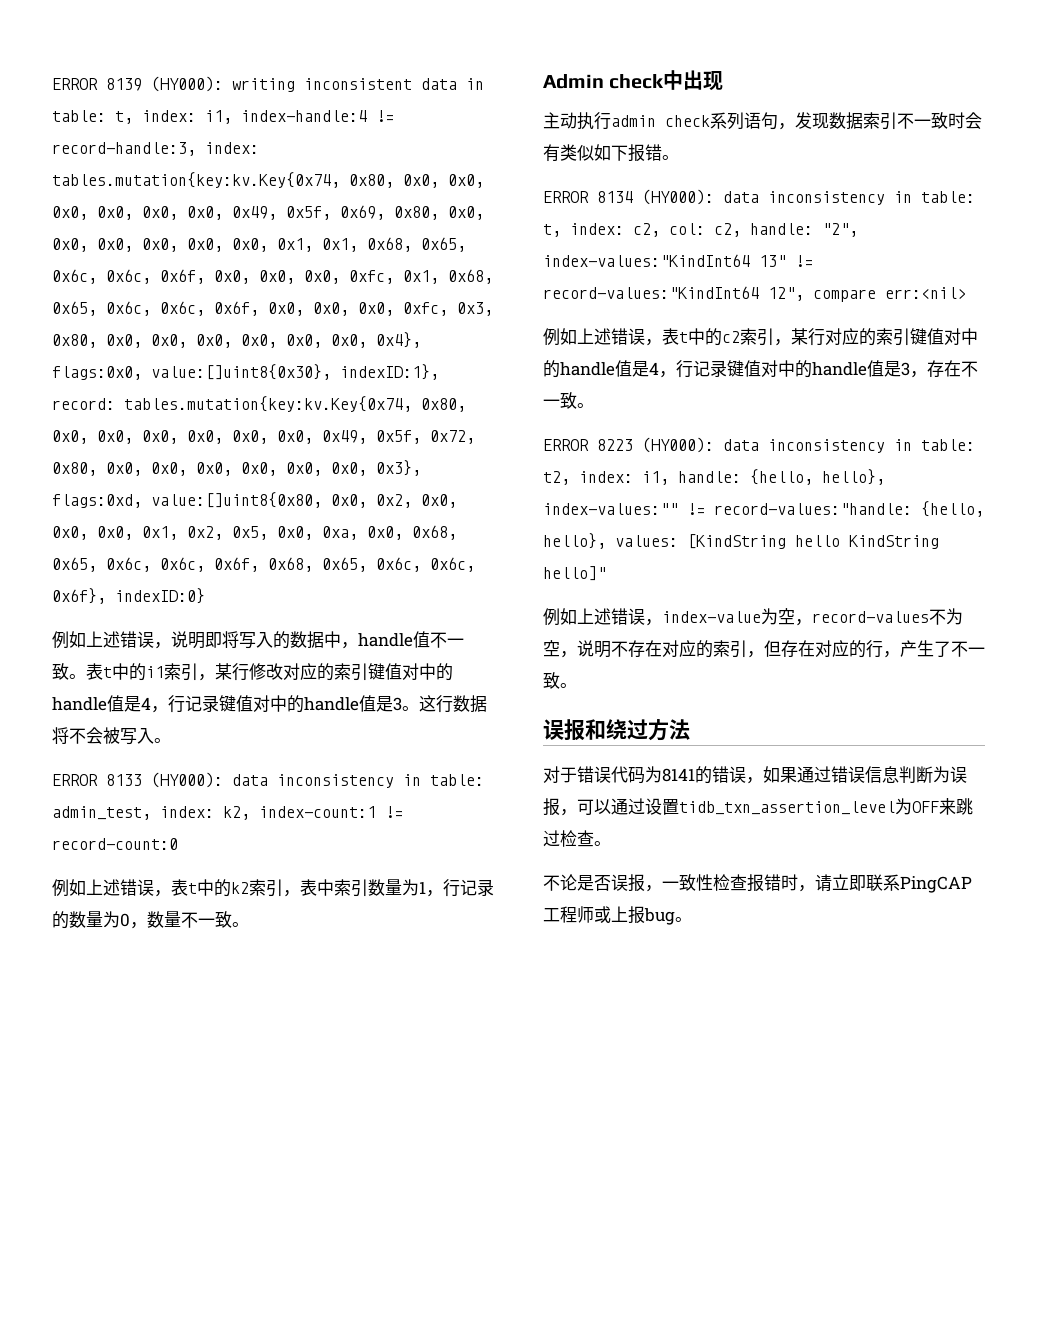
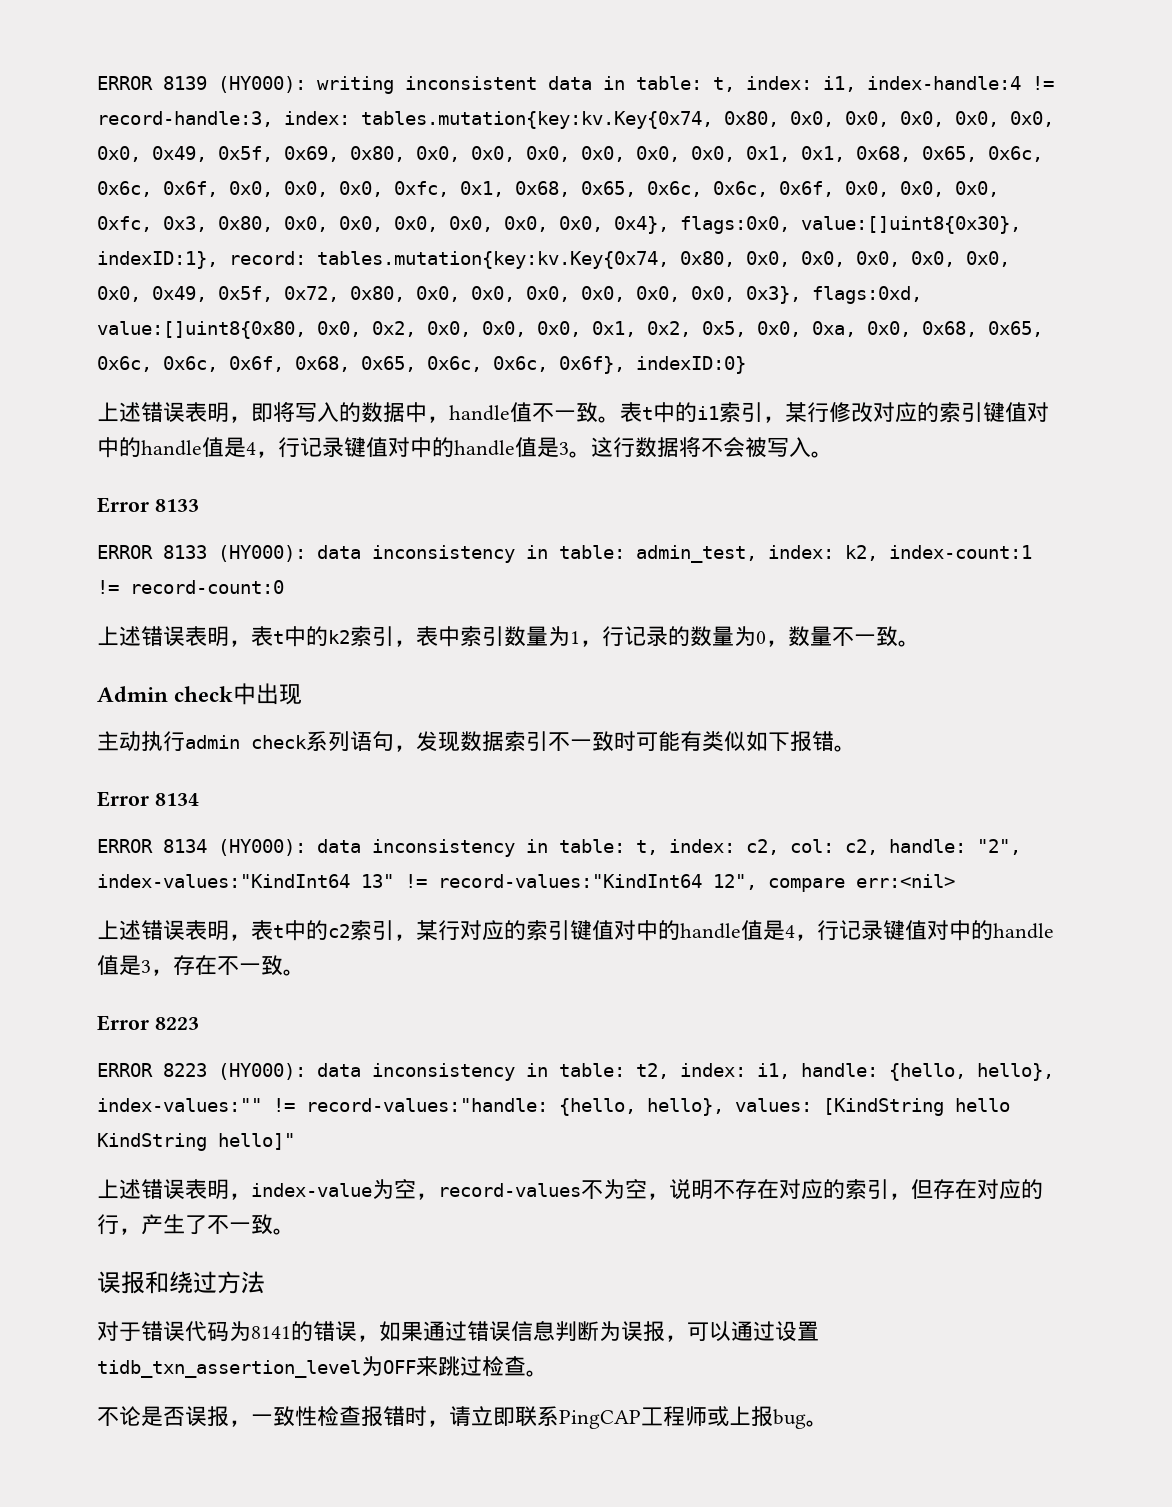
- 例如上述错误，说明即将写入的数据中，handle值不一致。
+ 上述错误表明，即将写入的数据中，handle值不一致。
+ Error 8133
- 例如上述错误，表t中的k2索引，表中索引数量为1，行记录的数量为0，数量不一致。
+ 上述错误表明，表t中的k2索引，表中索引数量为1，行记录的数量为0，数量不一致。
- 主动执行admin check系列语句，发现数据索引不一致时会有类似如下报错。
+ 主动执行admin check系列语句，发现数据索引不一致时可能有类似如下报错。
+ Error 8134
- 例如上述错误，表t中的c2索引，某行对应的索引键值对中的handle值是4，行记录键值对中的handle值是3，存在不一致。
+ 上述错误表明，表t中的c2索引，某行对应的索引键值对中的handle值是4，行记录键值对中的handle值是3，存在不一致。
+ Error 8223
- 例如上述错误，index-value为空，record-values不为空，说明不存在对应的索引，但存在对应的行，产生了不一致。
+ 上述错误表明，index-value为空，record-values不为空，说明不存在对应的索引，但存在对应的行，产生了不一致。

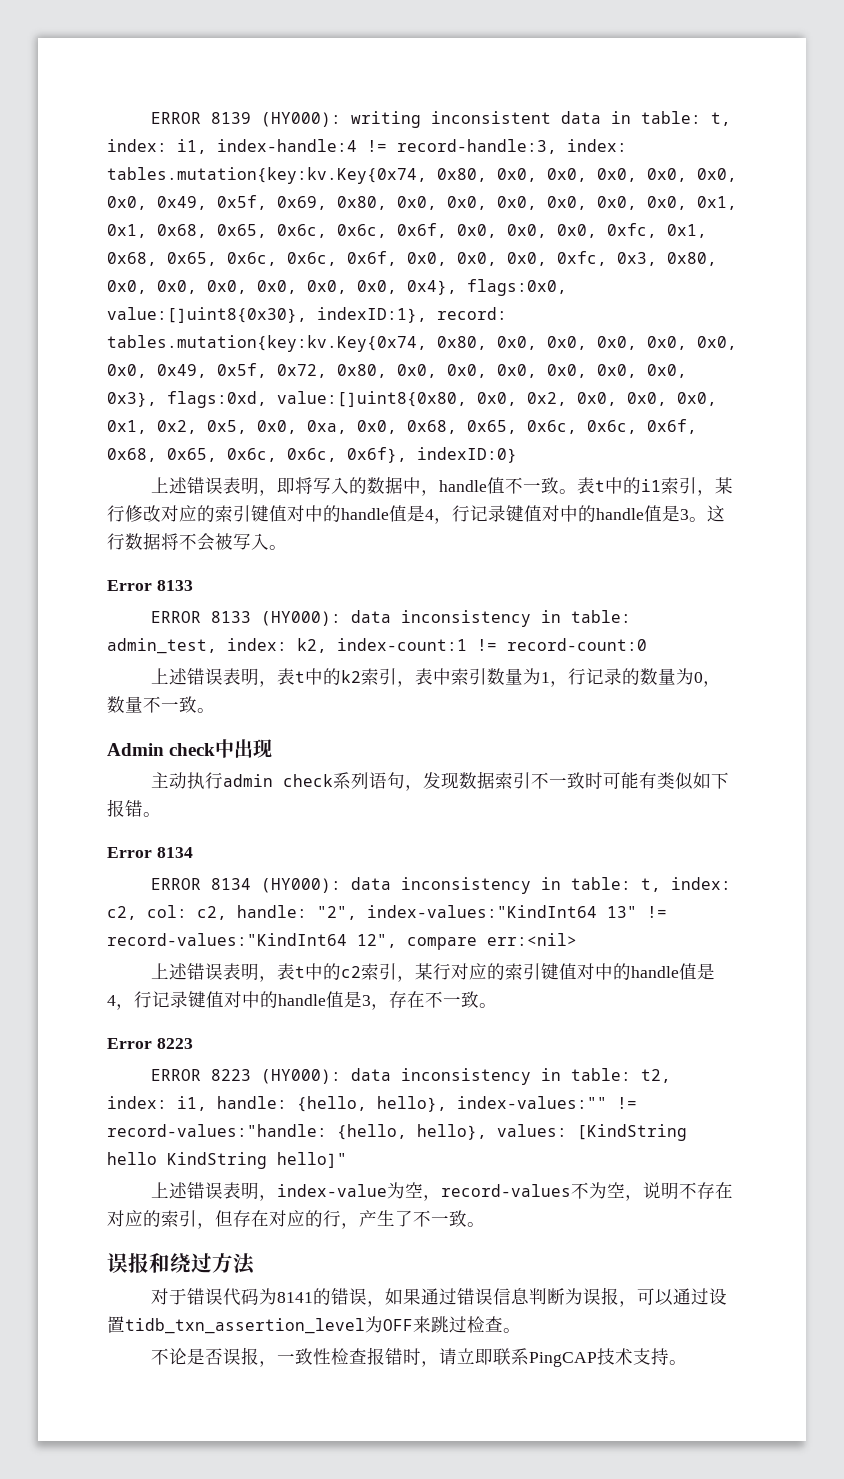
- 不论是否误报，一致性检查报错时，请立即联系PingCAP工程师或上报bug。
+ 不论是否误报，一致性检查报错时，请立即联系PingCAP技术支持。

